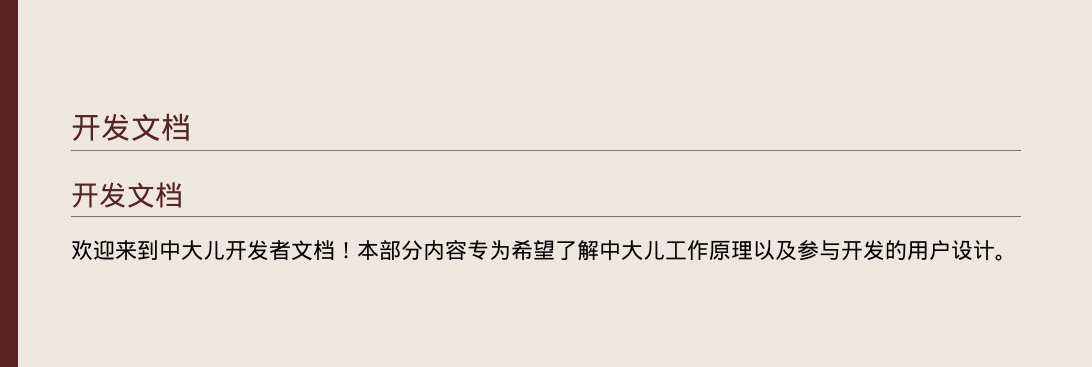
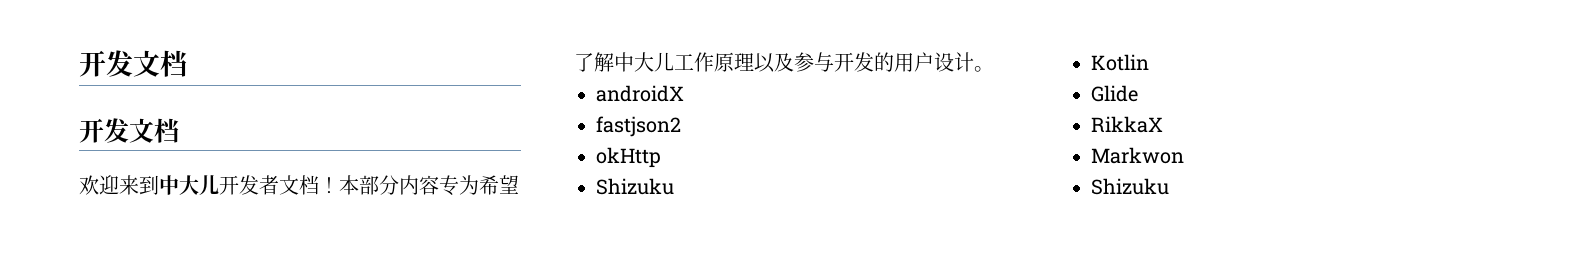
+ androidX
+ fastjson2
+ okHttp
+ Shizuku
+ Kotlin
+ Glide
+ RikkaX
+ Markwon
+ Shizuku

